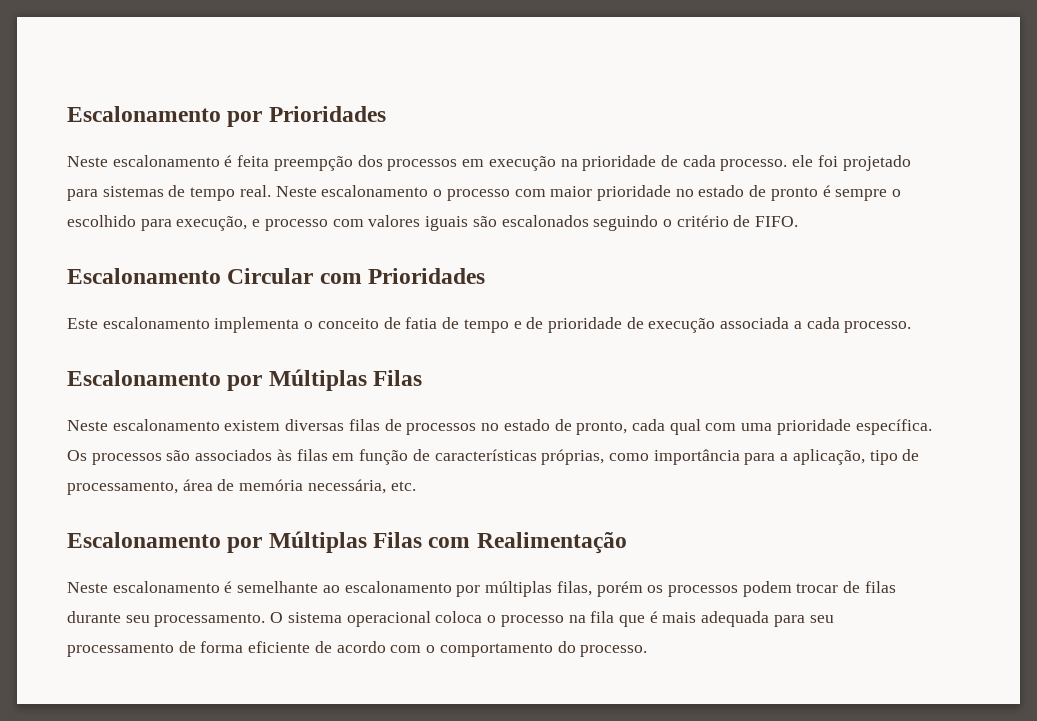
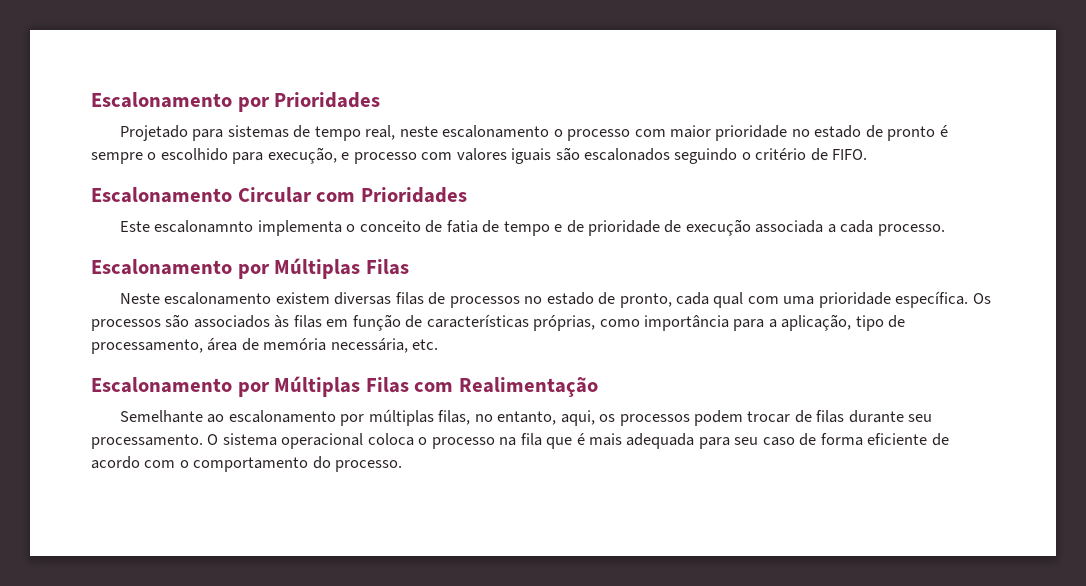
- Neste escalonamento é feita preempção dos processos em execução na prioridade de cada processo. ele foi projetado para sistemas de tempo real. Neste escalonamento o processo com maior prioridade no estado de pronto é sempre o escolhido para execução, e processo com valores iguais são escalonados seguindo o critério de FIFO.
+ Projetado para sistemas de tempo real, neste escalonamento o processo com maior prioridade no estado de pronto é sempre o escolhido para execução, e processo com valores iguais são escalonados seguindo o critério de FIFO.
- Este escalonamento implementa o conceito de fatia de tempo e de prioridade de execução associada a cada processo.
+ Este escalonamnto implementa o conceito de fatia de tempo e de prioridade de execução associada a cada processo.
- Neste escalonamento é semelhante ao escalonamento por múltiplas filas, porém os processos podem trocar de filas durante seu processamento.
+ Semelhante ao escalonamento por múltiplas filas, no entanto, aqui, os processos podem trocar de filas durante seu processamento.
- O sistema operacional coloca o processo na fila que é mais adequada para seu processamento de forma eficiente de acordo com o comportamento do processo.
+ O sistema operacional coloca o processo na fila que é mais adequada para seu caso de forma eficiente de acordo com o comportamento do processo.

